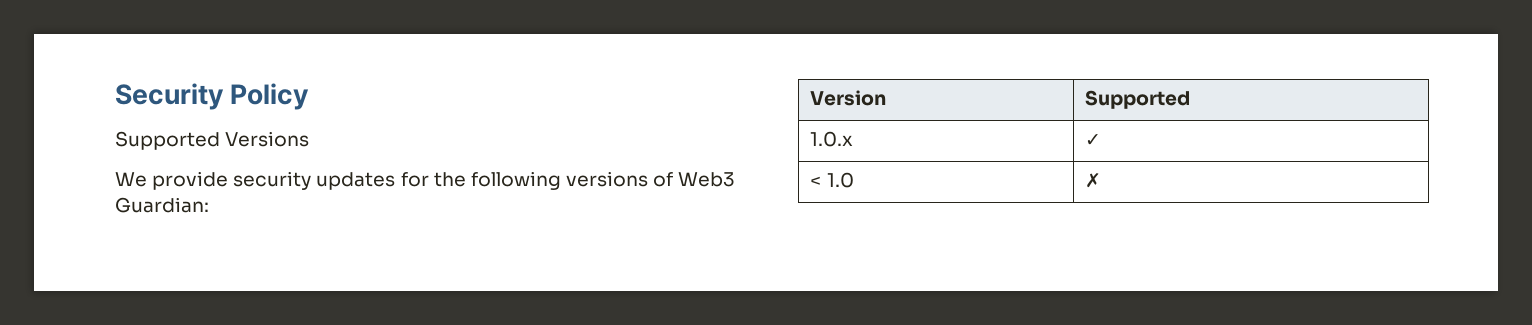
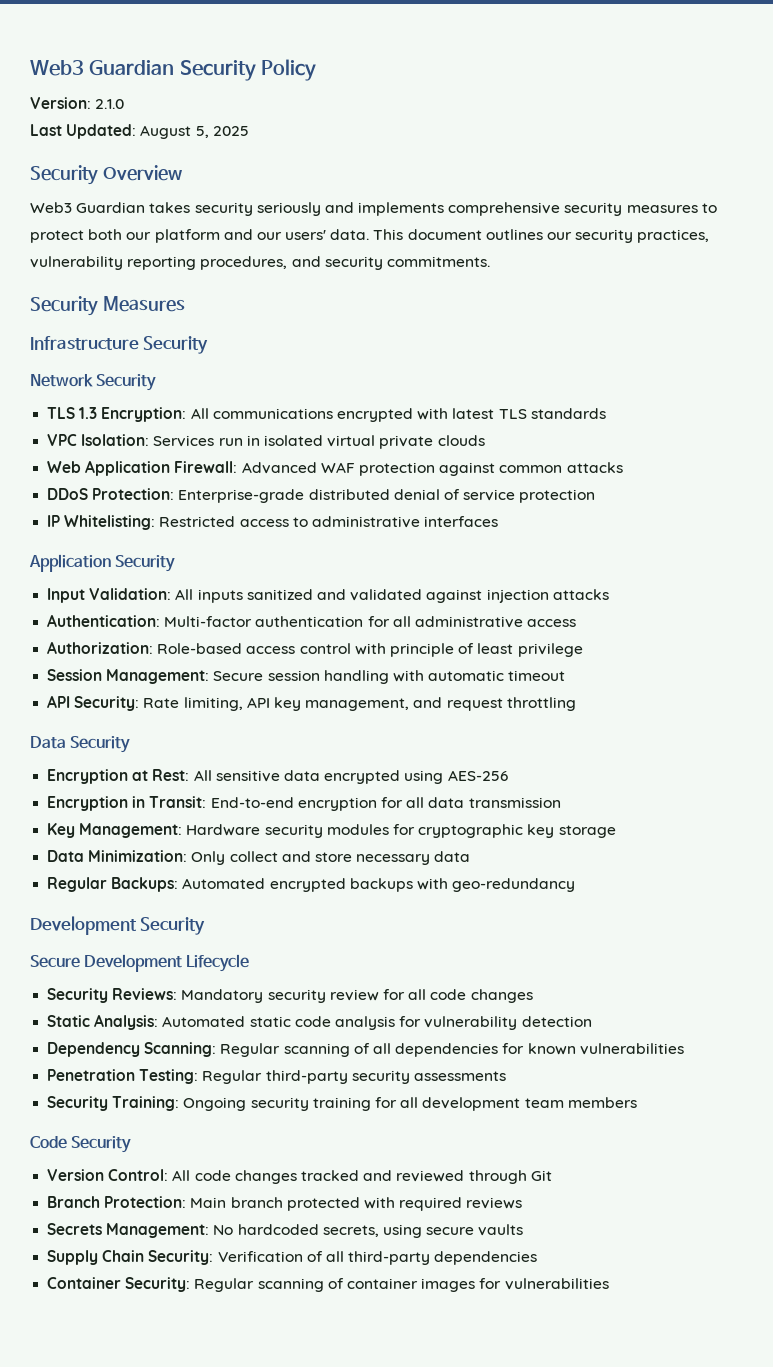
- Security Policy
+ Web3 Guardian Security Policy
- Supported Versions
- We provide security updates for the following versions of Web3 Guardian:
- Version | Supported
- 1.0.x | ✓
- < 1.0 | ✗
+ Version: 2.1.0
+ Last Updated: August 5, 2025
+ Security Overview
+ Web3 Guardian takes security seriously and implements comprehensive security measures to protect both our platform and our users' data. This document outlines our security practices, vulnerability reporting procedures, and security commitments.
+ Security Measures
+ Infrastructure Security
+ Network Security
+ TLS 1.3 Encryption: All communications encrypted with latest TLS standards
+ VPC Isolation: Services run in isolated virtual private clouds
+ Web Application Firewall: Advanced WAF protection against common attacks
+ DDoS Protection: Enterprise-grade distributed denial of service protection
+ IP Whitelisting: Restricted access to administrative interfaces
+ Application Security
+ Input Validation: All inputs sanitized and validated against injection attacks
+ Authentication: Multi-factor authentication for all administrative access
+ Authorization: Role-based access control with principle of least privilege
+ Session Management: Secure session handling with automatic timeout
+ API Security: Rate limiting, API key management, and request throttling
+ Data Security
+ Encryption at Rest: All sensitive data encrypted using AES-256
+ Encryption in Transit: End-to-end encryption for all data transmission
+ Key Management: Hardware security modules for cryptographic key storage
+ Data Minimization: Only collect and store necessary data
+ Regular Backups: Automated encrypted backups with geo-redundancy
+ Development Security
+ Secure Development Lifecycle
+ Security Reviews: Mandatory security review for all code changes
+ Static Analysis: Automated static code analysis for vulnerability detection
+ Dependency Scanning: Regular scanning of all dependencies for known vulnerabilities
+ Penetration Testing: Regular third-party security assessments
+ Security Training: Ongoing security training for all development team members
+ Code Security
+ Version Control: All code changes tracked and reviewed through Git
+ Branch Protection: Main branch protected with required reviews
+ Secrets Management: No hardcoded secrets, using secure vaults
+ Supply Chain Security: Verification of all third-party dependencies
+ Container Security: Regular scanning of container images for vulnerabilities

